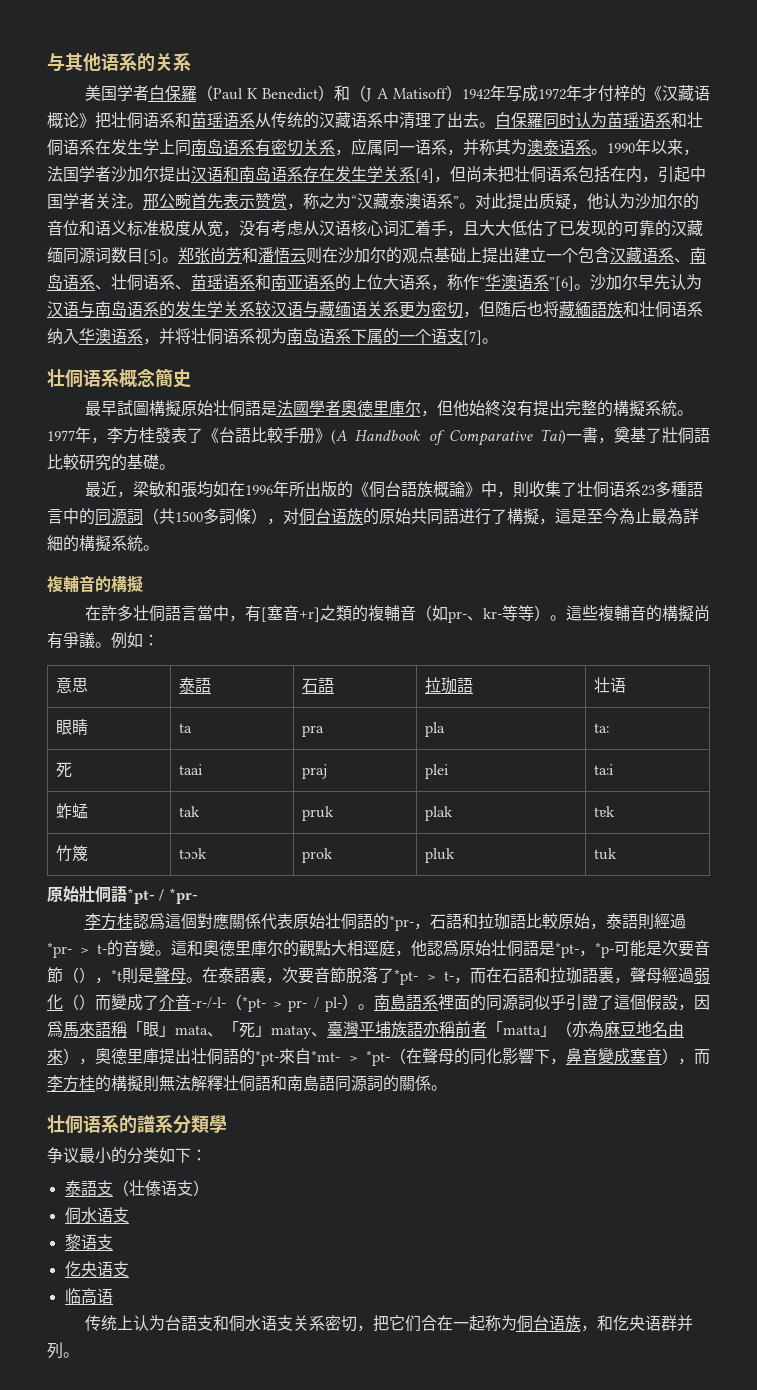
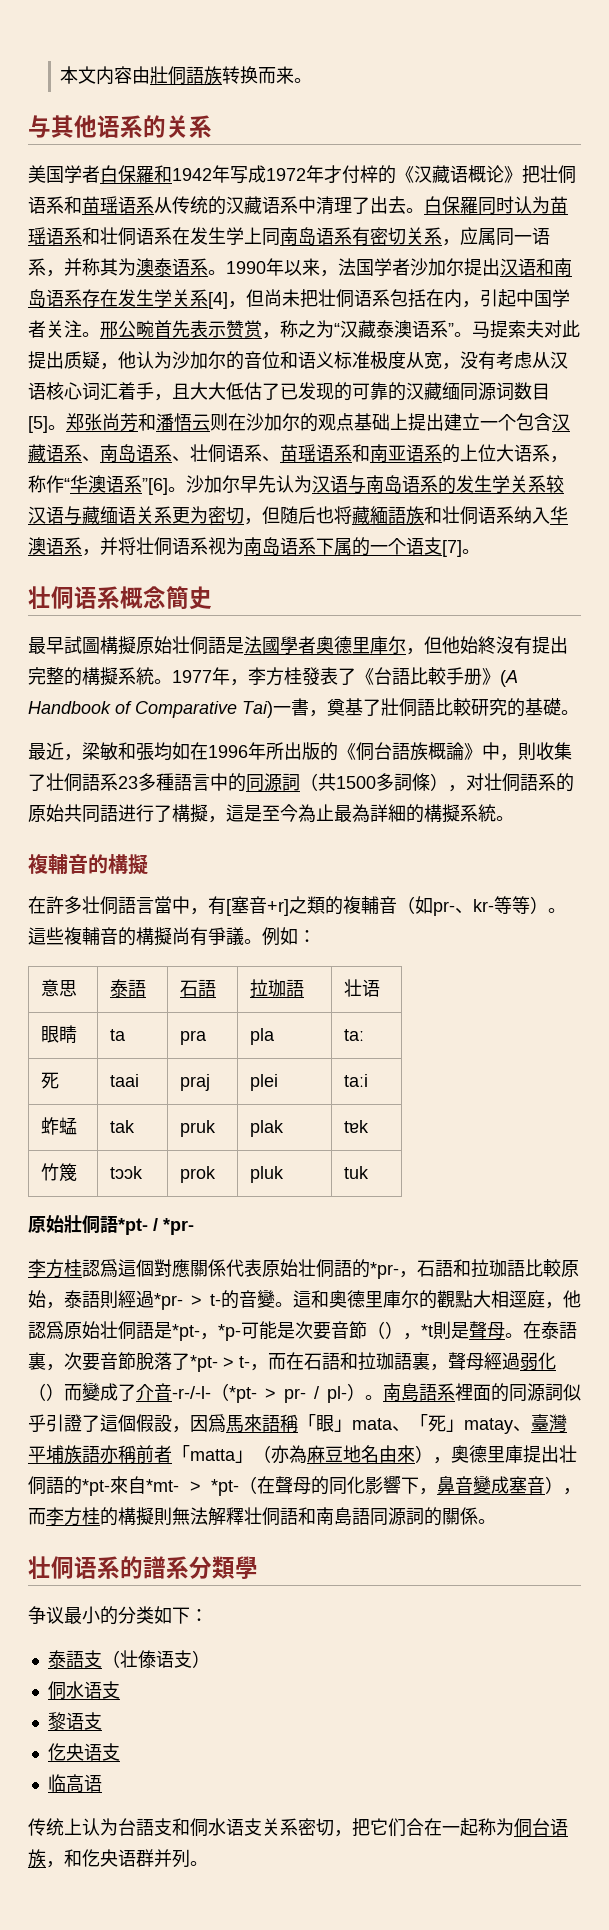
+ 本文内容由壯侗語族转换而来。
- 美国学者白保羅（Paul K Benedict）和（J A Matisoff）1942年写成1972年才付梓的《汉藏语概论》把壮侗语系和苗瑶语系从传统的汉藏语系中清理了出去。
+ 美国学者白保羅和1942年写成1972年才付梓的《汉藏语概论》把壮侗语系和苗瑶语系从传统的汉藏语系中清理了出去。
- 对此提出质疑，他认为沙加尔的音位和语义标准极度从宽，没有考虑从汉语核心词汇着手，且大大低估了已发现的可靠的汉藏缅同源词数目[5]。
+ 马提索夫对此提出质疑，他认为沙加尔的音位和语义标准极度从宽，没有考虑从汉语核心词汇着手，且大大低估了已发现的可靠的汉藏缅同源词数目[5]。
- 最近，梁敏和張均如在1996年所出版的《侗台語族概論》中，則收集了壮侗语系23多種語言中的同源詞（共1500多詞條），对侗台语族的原始共同語进行了構擬，這是至今為止最為詳細的構擬系統。
+ 最近，梁敏和張均如在1996年所出版的《侗台語族概論》中，則收集了壮侗語系23多種語言中的同源詞（共1500多詞條），对壮侗語系的原始共同語进行了構擬，這是至今為止最為詳細的構擬系統。

